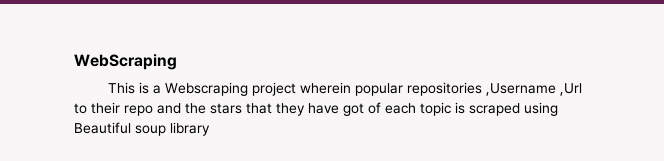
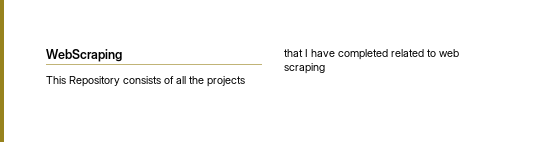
- This is a Webscraping project wherein popular repositories ,Username ,Url to their repo and the stars that they have got of each topic is scraped using Beautiful soup library
+ This Repository consists of all the projects that I have completed related to web scraping

